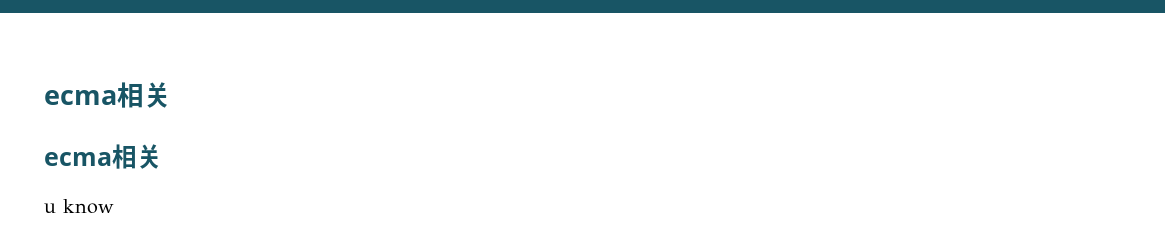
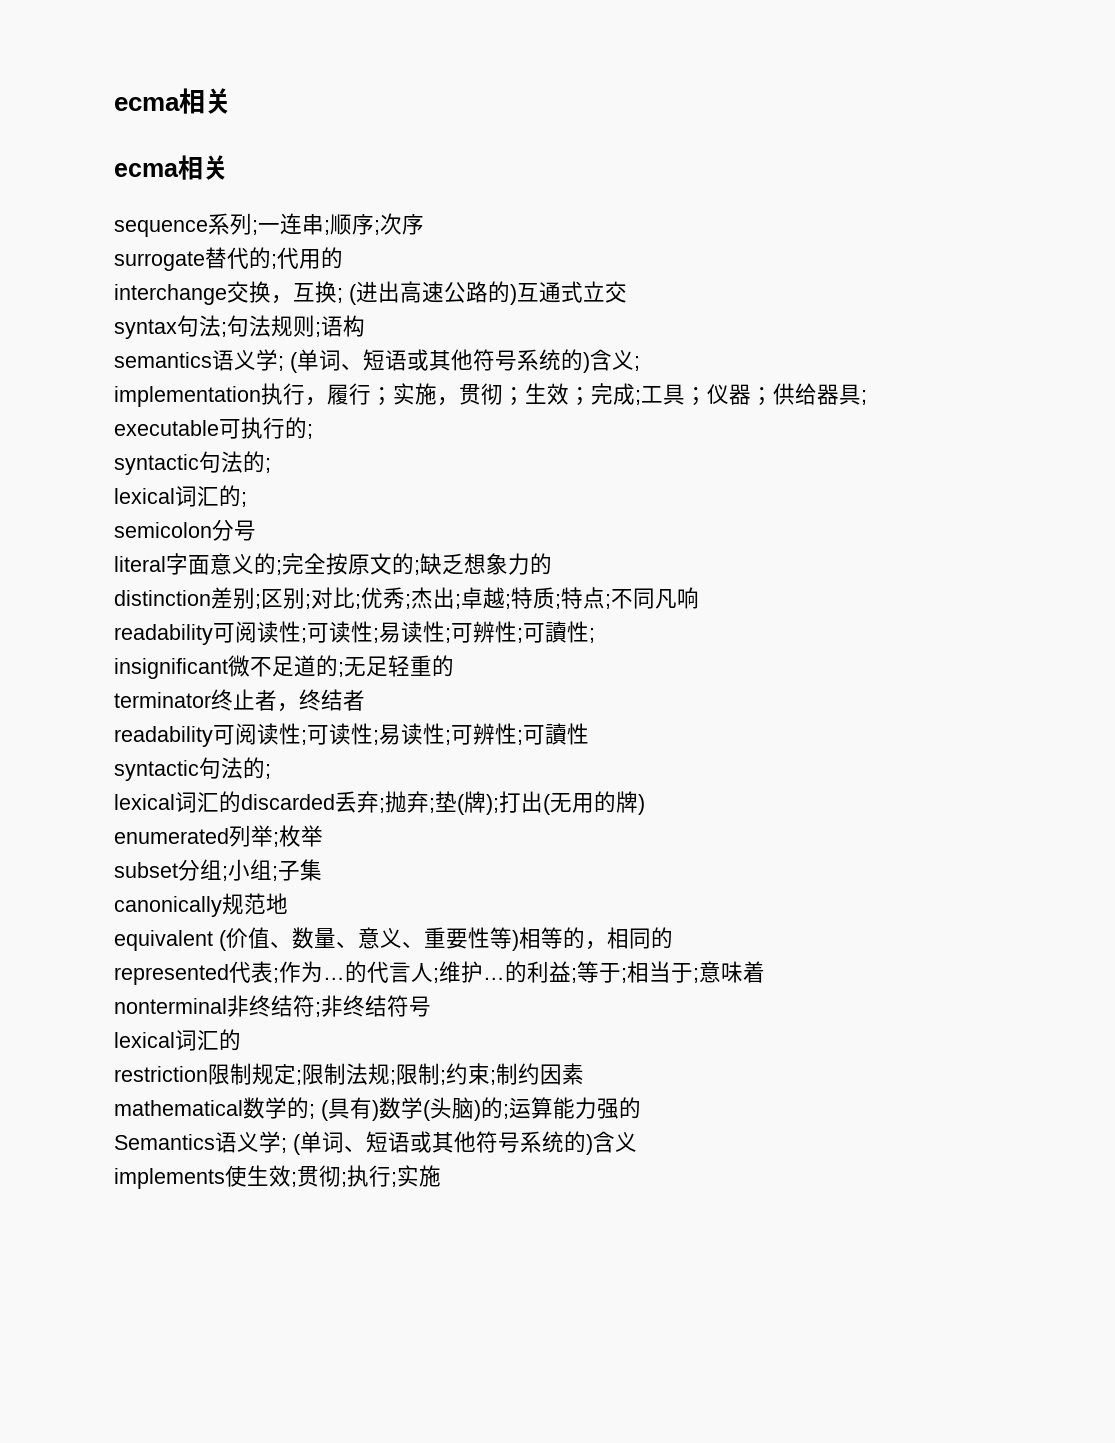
- u know
+ sequence系列;一连串;顺序;次序
+ surrogate替代的;代用的
+ interchange交换，互换; (进出高速公路的)互通式立交
+ syntax句法;句法规则;语构
+ semantics语义学; (单词、短语或其他符号系统的)含义;
+ implementation执行，履行；实施，贯彻；生效；完成;工具；仪器；供给器具;
+ executable可执行的;
+ syntactic句法的;
+ lexical词汇的;
+ semicolon分号
+ literal字面意义的;完全按原文的;缺乏想象力的
+ distinction差别;区别;对比;优秀;杰出;卓越;特质;特点;不同凡响
+ readability可阅读性;可读性;易读性;可辨性;可讀性;
+ insignificant微不足道的;无足轻重的
+ terminator终止者，终结者
+ readability可阅读性;可读性;易读性;可辨性;可讀性
+ syntactic句法的;
+ lexical词汇的discarded丢弃;抛弃;垫(牌);打出(无用的牌)
+ enumerated列举;枚举
+ subset分组;小组;子集
+ canonically规范地
+ equivalent (价值、数量、意义、重要性等)相等的，相同的
+ represented代表;作为…的代言人;维护…的利益;等于;相当于;意味着
+ nonterminal非终结符;非终结符号
+ lexical词汇的
+ restriction限制规定;限制法规;限制;约束;制约因素
+ mathematical数学的; (具有)数学(头脑)的;运算能力强的
+ Semantics语义学; (单词、短语或其他符号系统的)含义
+ implements使生效;贯彻;执行;实施

